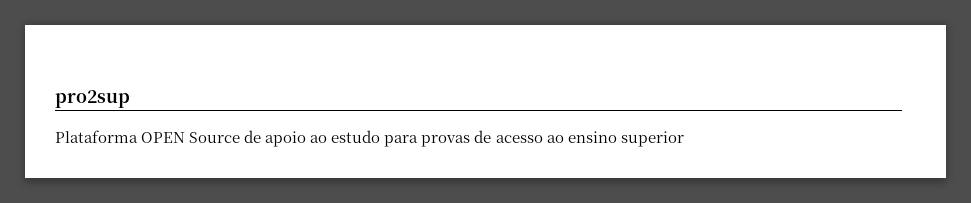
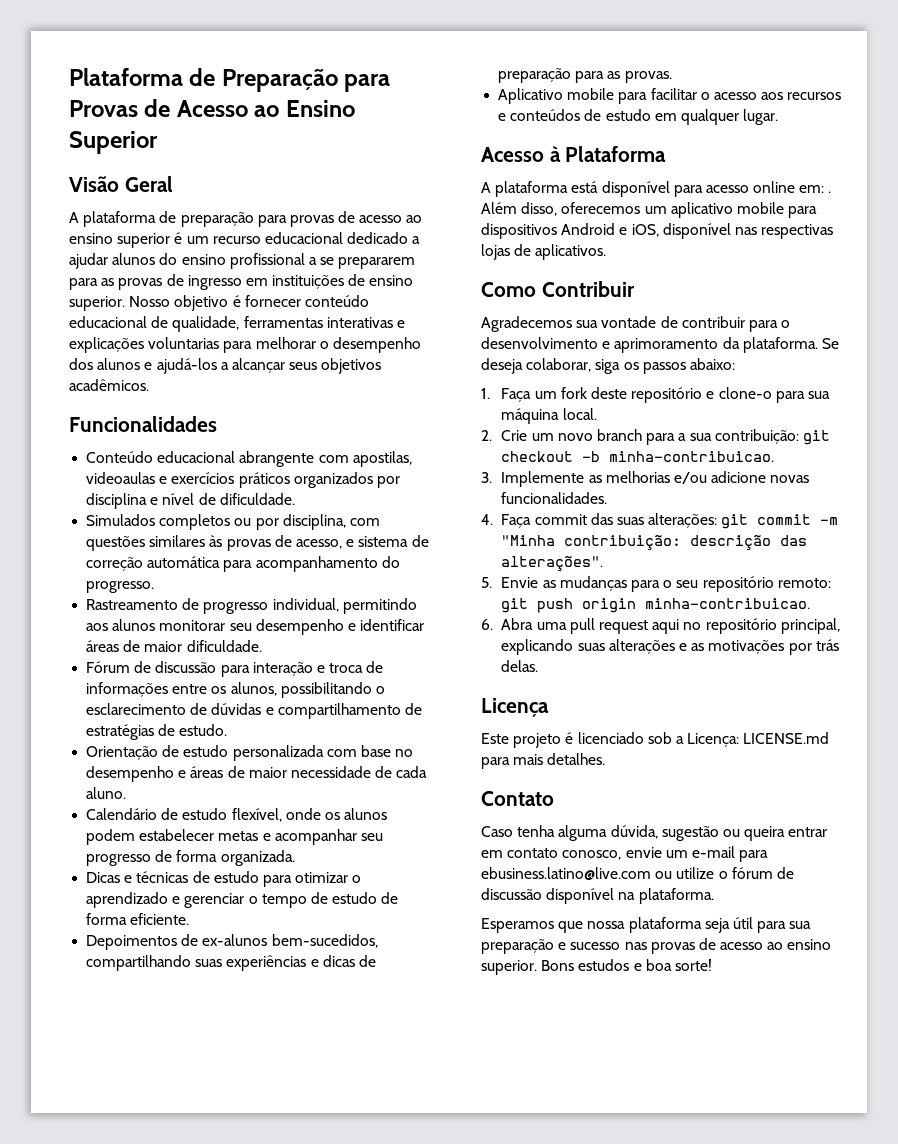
- pro2sup
- Plataforma OPEN Source de apoio ao estudo para provas de acesso ao ensino superior
+ Plataforma de Preparação para Provas de Acesso ao Ensino Superior
+ Visão Geral
+ A plataforma de preparação para provas de acesso ao ensino superior é um recurso educacional dedicado a ajudar alunos do ensino profissional a se prepararem para as provas de ingresso em instituições de ensino superior. Nosso objetivo é fornecer conteúdo educacional de qualidade, ferramentas interativas e explicações voluntarias para melhorar o desempenho dos alunos e ajudá-los a alcançar seus objetivos acadêmicos.
+ Funcionalidades
+ Conteúdo educacional abrangente com apostilas, videoaulas e exercícios práticos organizados por disciplina e nível de dificuldade.
+ Simulados completos ou por disciplina, com questões similares às provas de acesso, e sistema de correção automática para acompanhamento do progresso.
+ Rastreamento de progresso individual, permitindo aos alunos monitorar seu desempenho e identificar áreas de maior dificuldade.
+ Fórum de discussão para interação e troca de informações entre os alunos, possibilitando o esclarecimento de dúvidas e compartilhamento de estratégias de estudo.
+ Orientação de estudo personalizada com base no desempenho e áreas de maior necessidade de cada aluno.
+ Calendário de estudo flexível, onde os alunos podem estabelecer metas e acompanhar seu progresso de forma organizada.
+ Dicas e técnicas de estudo para otimizar o aprendizado e gerenciar o tempo de estudo de forma eficiente.
+ Depoimentos de ex-alunos bem-sucedidos, compartilhando suas experiências e dicas de preparação para as provas.
+ Aplicativo mobile para facilitar o acesso aos recursos e conteúdos de estudo em qualquer lugar.
+ Acesso à Plataforma
+ A plataforma está disponível para acesso online em: . Além disso, oferecemos um aplicativo mobile para dispositivos Android e iOS, disponível nas respectivas lojas de aplicativos.
+ Como Contribuir
+ Agradecemos sua vontade de contribuir para o desenvolvimento e aprimoramento da plataforma. Se deseja colaborar, siga os passos abaixo:
+ 1. Faça um fork deste repositório e clone-o para sua máquina local.
+ 2. Crie um novo branch para a sua contribuição: git checkout -b minha-contribuicao.
+ 3. Implemente as melhorias e/ou adicione novas funcionalidades.
+ 4. Faça commit das suas alterações: git commit -m "Minha contribuição: descrição das alterações".
+ 5. Envie as mudanças para o seu repositório remoto: git push origin minha-contribuicao.
+ 6. Abra uma pull request aqui no repositório principal, explicando suas alterações e as motivações por trás delas.
+ Licença
+ Este projeto é licenciado sob a Licença: LICENSE.md para mais detalhes.
+ Contato
+ Caso tenha alguma dúvida, sugestão ou queira entrar em contato conosco, envie um e-mail para ebusiness.latino@live.com ou utilize o fórum de discussão disponível na plataforma.
+ Esperamos que nossa plataforma seja útil para sua preparação e sucesso nas provas de acesso ao ensino superior. Bons estudos e boa sorte!

